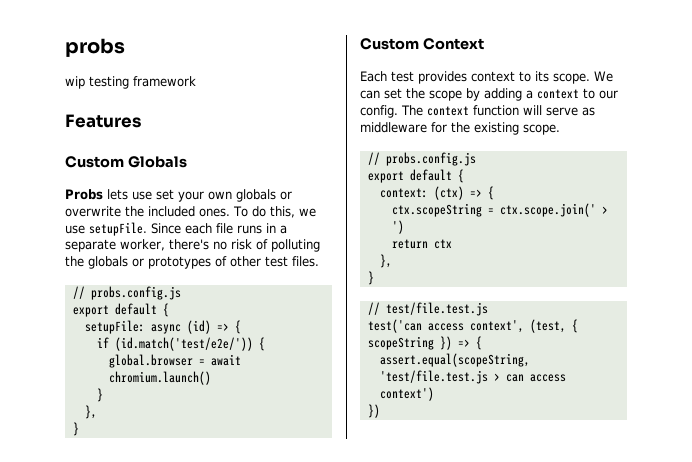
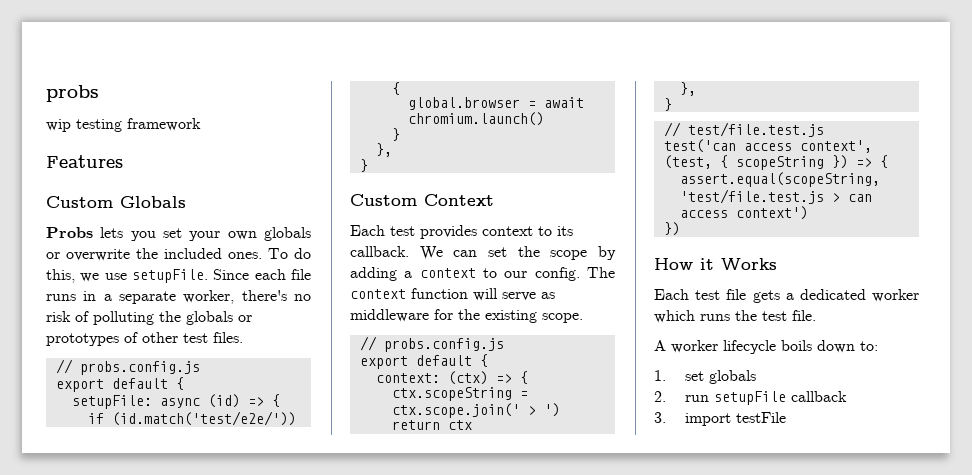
- Probs lets use set your own globals or overwrite the included ones.
+ Probs lets you set your own globals or overwrite the included ones.
- Each test provides context to its scope.
+ Each test provides context to its callback.
+ How it Works
+ Each test file gets a dedicated worker which runs the test file.
+ A worker lifecycle boils down to:
+ 1. set globals
+ 2. run setupFile callback
+ 3. import testFile

